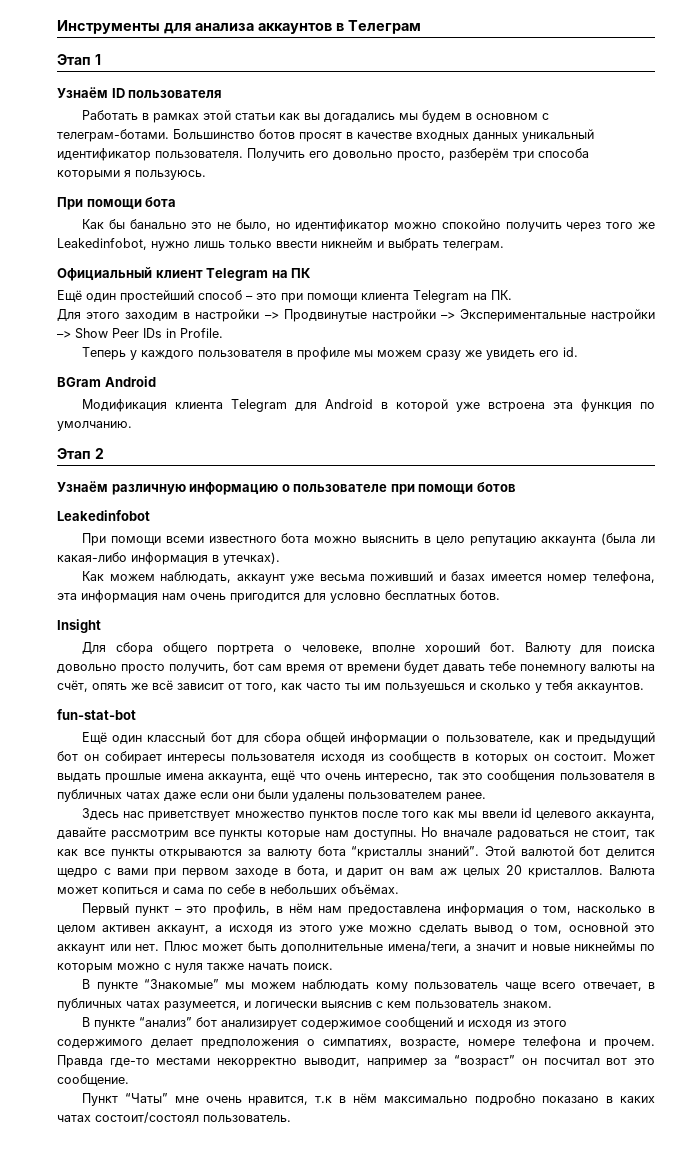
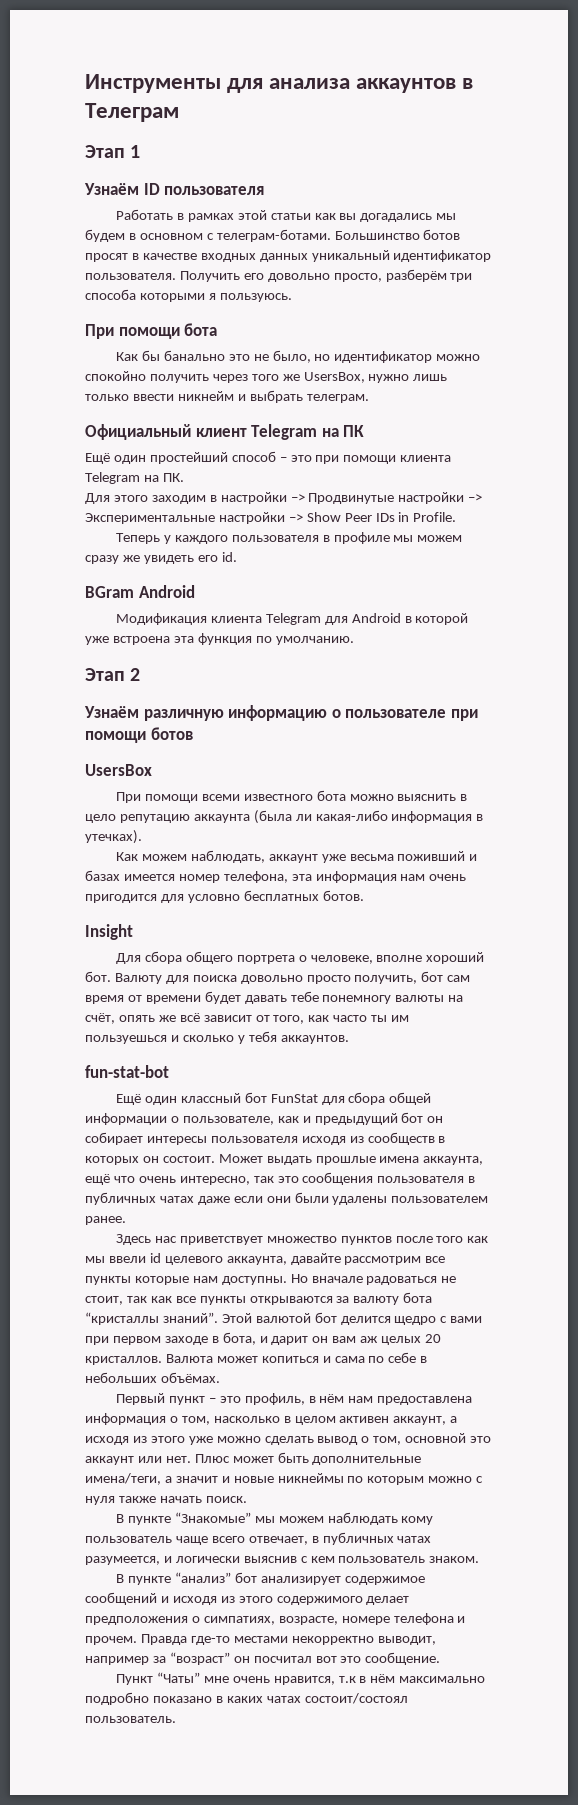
- Как бы банально это не было, но идентификатор можно спокойно получить через того же Leakedinfobot, нужно лишь только ввести никнейм и выбрать телеграм.
+ Как бы банально это не было, но идентификатор можно спокойно получить через того же UsersBox, нужно лишь только ввести никнейм и выбрать телеграм.
- Leakedinfobot
+ UsersBox
- Ещё один классный бот для сбора общей информации о пользователе, как и предыдущий бот он собирает интересы пользователя исходя из сообществ в которых он состоит.
+ Ещё один классный бот FunStat для сбора общей информации о пользователе, как и предыдущий бот он собирает интересы пользователя исходя из сообществ в которых он состоит.

